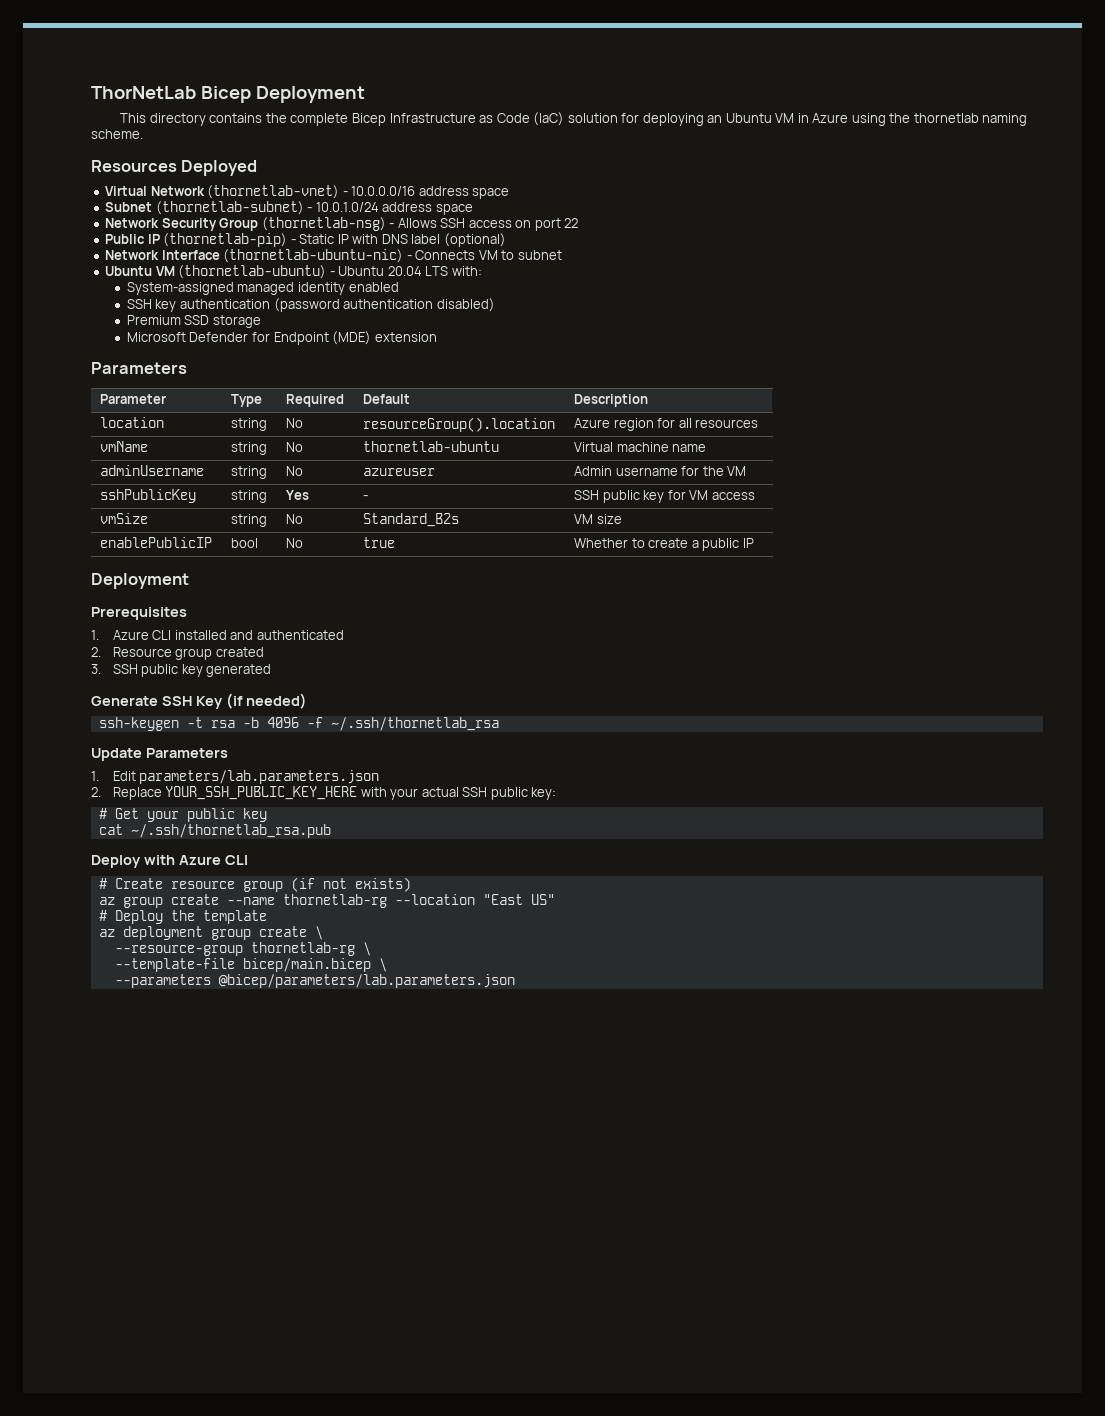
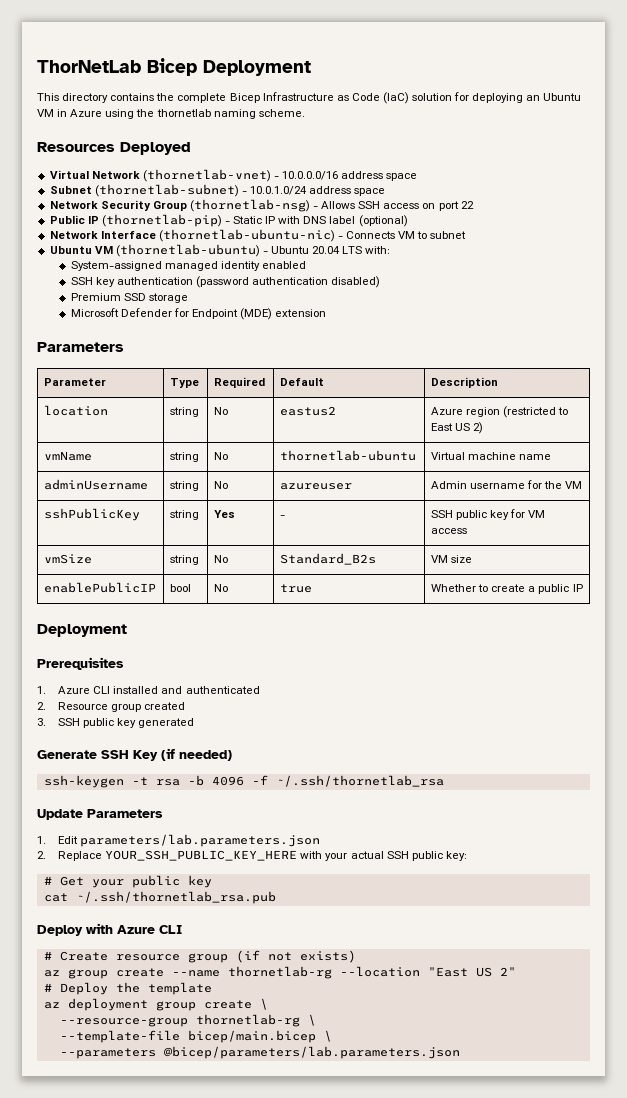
- location | string | No | resourceGroup().location | Azure region for all resources
+ location | string | No | eastus2 | Azure region (restricted to East US 2)
- az group create --name thornetlab-rg --location "East US"
+ az group create --name thornetlab-rg --location "East US 2"

